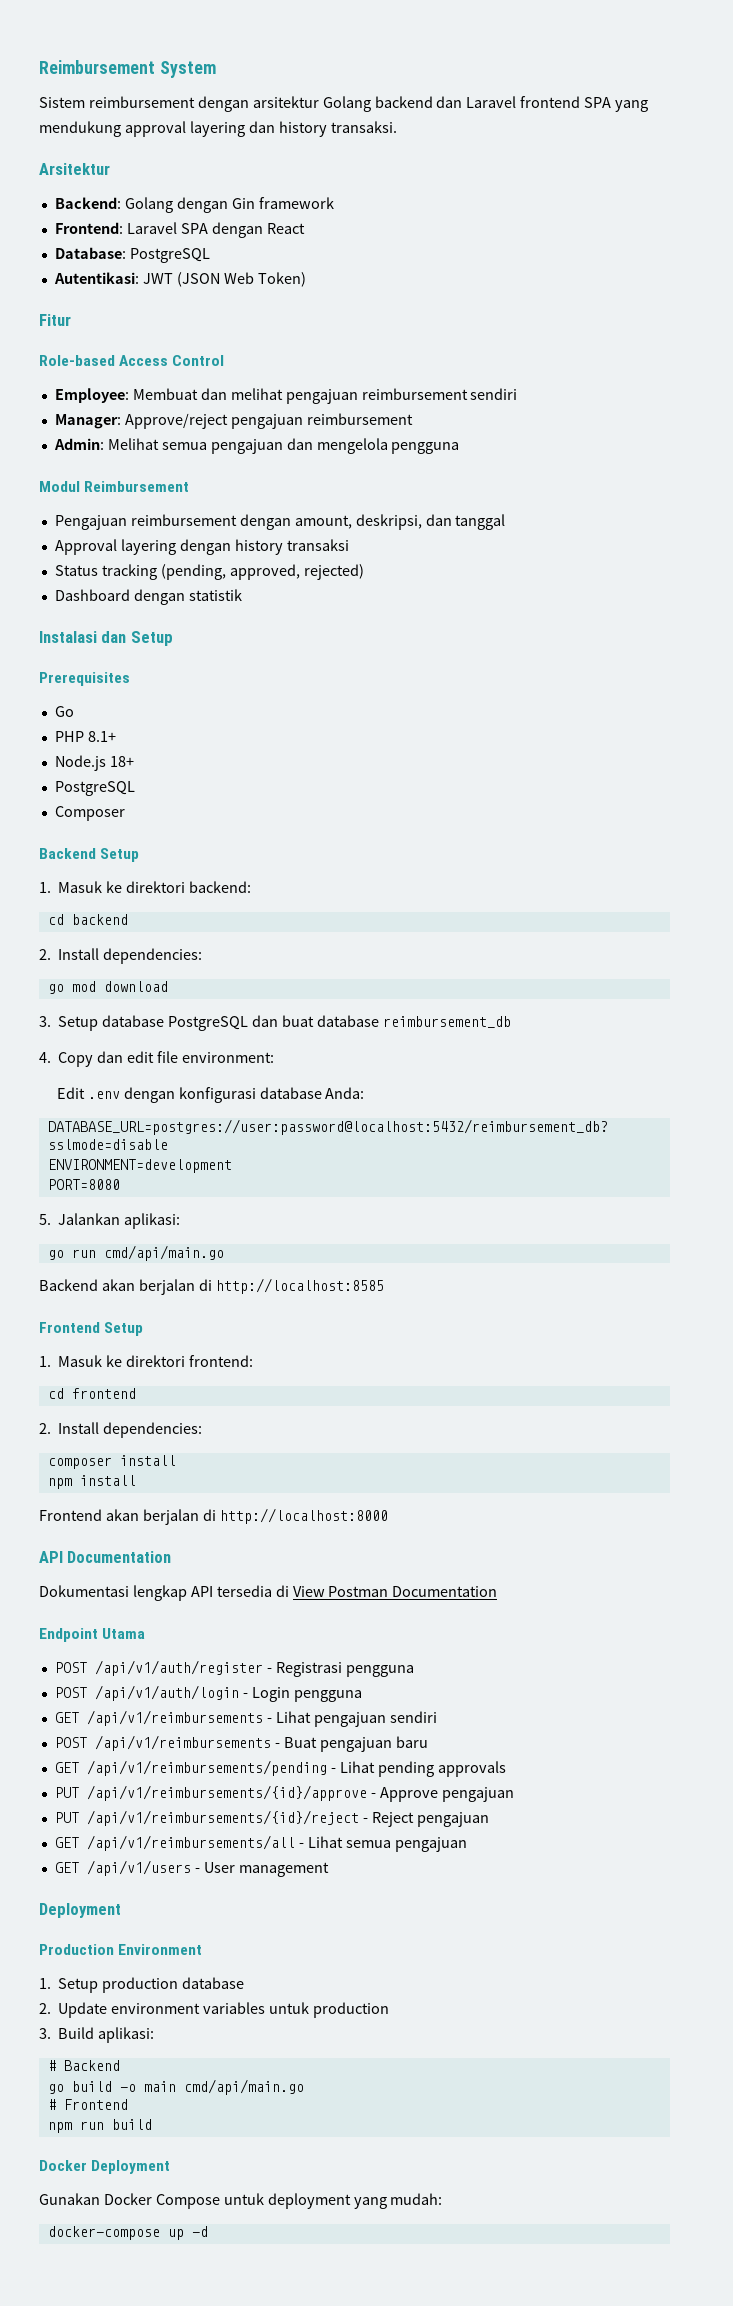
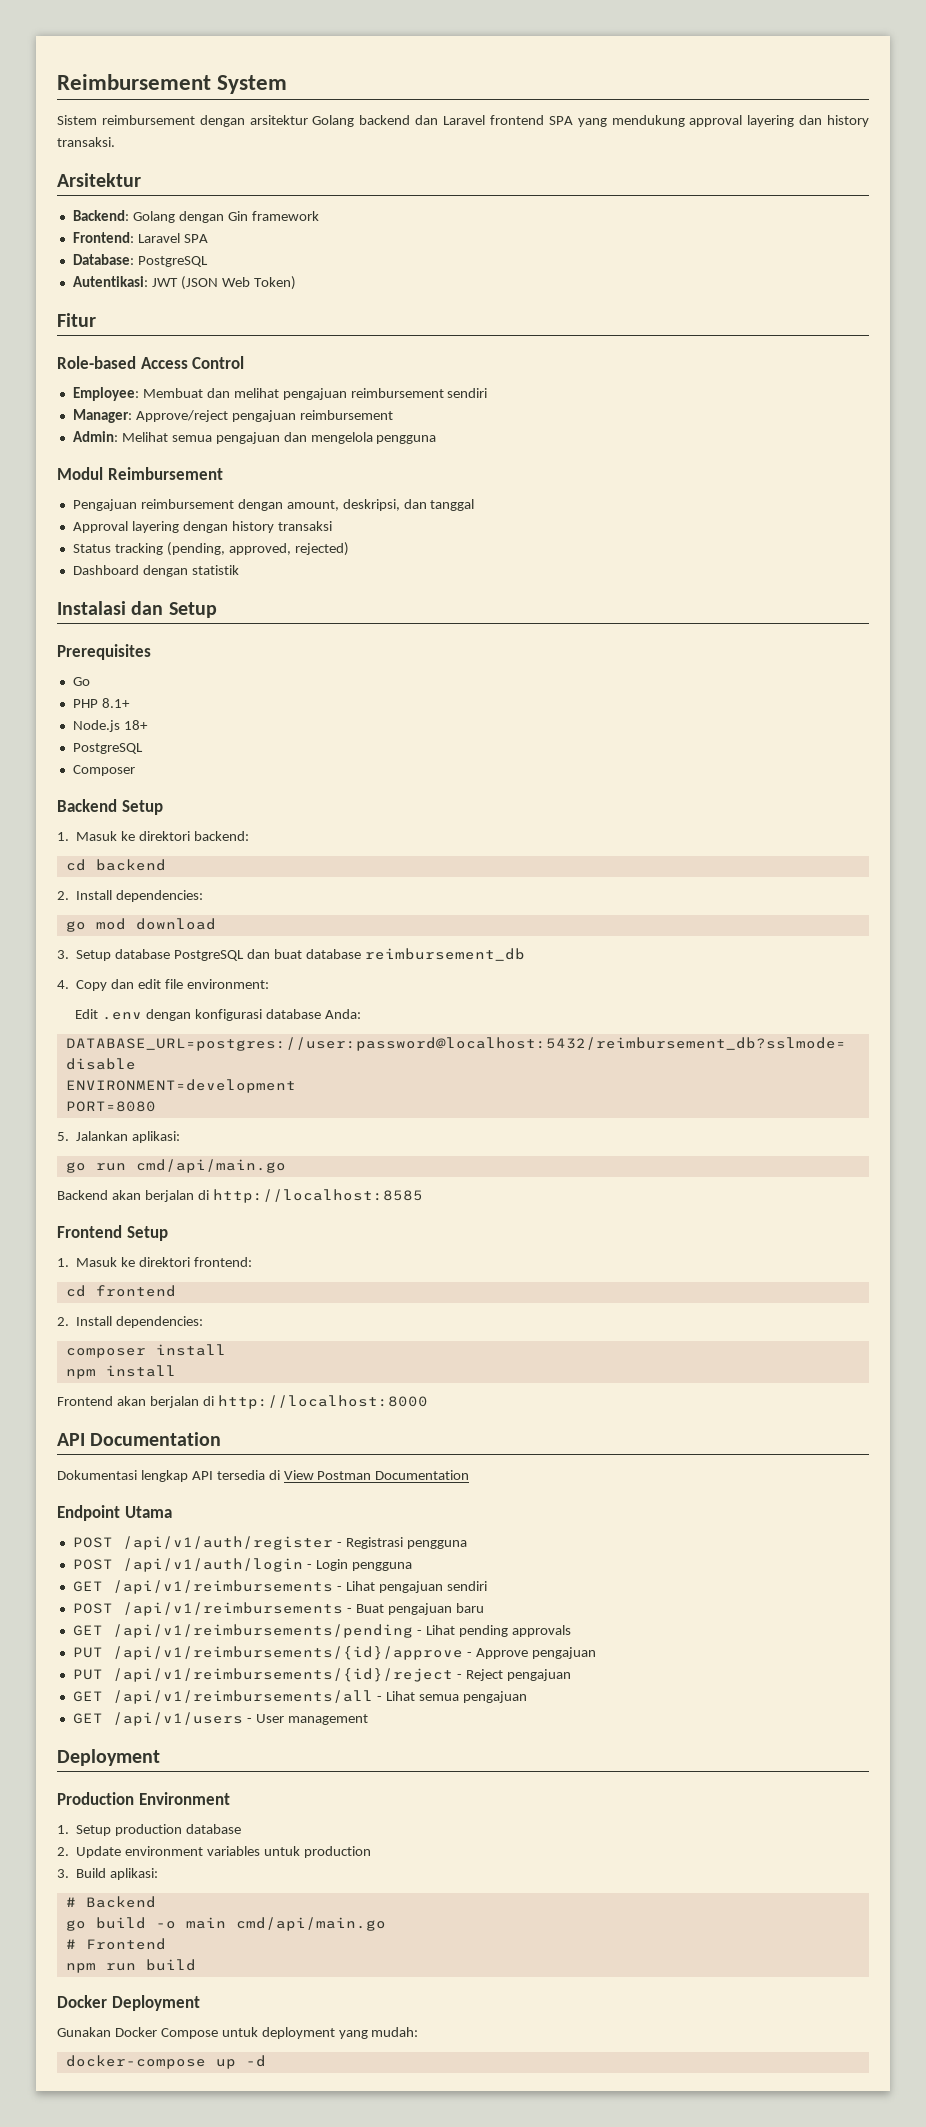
- Frontend: Laravel SPA dengan React
+ Frontend: Laravel SPA

